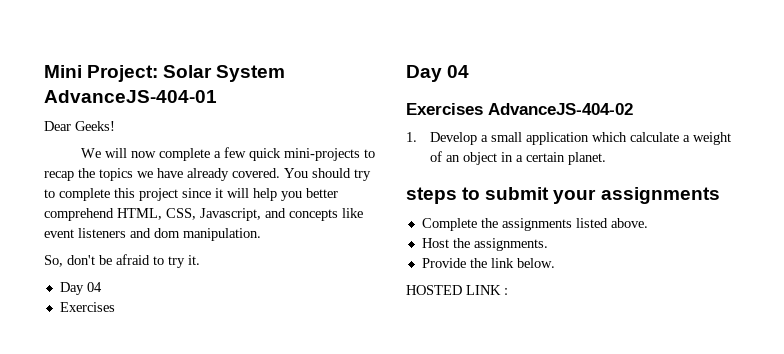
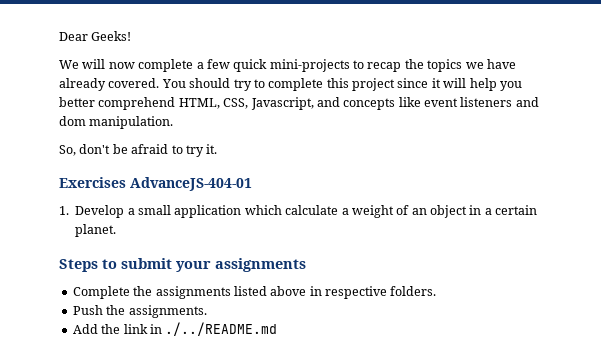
- Mini Project: Solar System AdvanceJS-404-01
  So, don't be afraid to try it.
- Day 04
- Exercises
- Day 04
- Exercises AdvanceJS-404-02
+ Exercises AdvanceJS-404-01
- steps to submit your assignments
+ Steps to submit your assignments
- Complete the assignments listed above.
- Host the assignments.
+ Complete the assignments listed above in respective folders.
+ Push the assignments.
- Provide the link below.
- HOSTED LINK :
+ Add the link in ./../README.md

